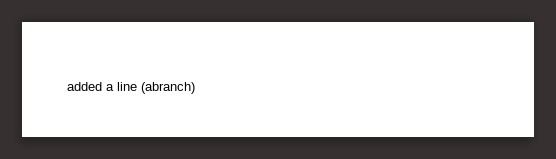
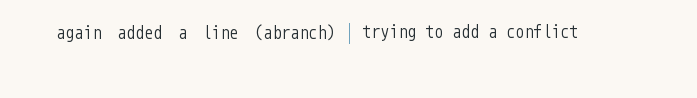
- added a line (abranch)
+ again added a line (abranch) trying to add a conflict

